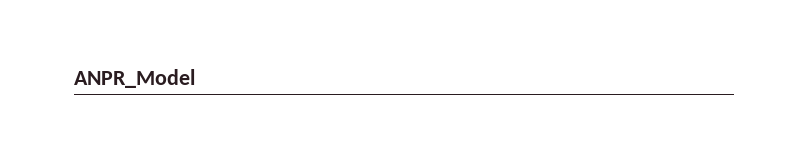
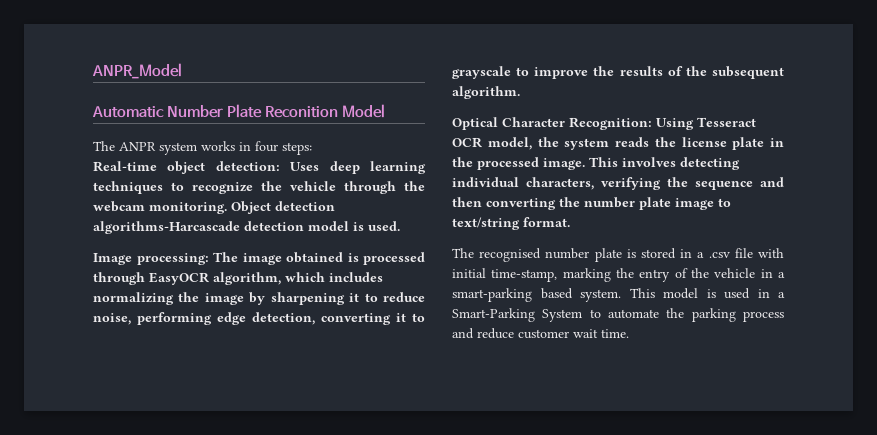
+ Automatic Number Plate Reconition Model
+ The ANPR system works in four steps:
+ Real-time object detection: Uses deep learning techniques to recognize the vehicle through the webcam monitoring. Object detection algorithms-Harcascade detection model is used.
+ Image processing: The image obtained is processed through EasyOCR algorithm, which includes normalizing the image by sharpening it to reduce noise, performing edge detection, converting it to grayscale to improve the results of the subsequent algorithm.
+ Optical Character Recognition: Using Tesseract OCR model, the system reads the license plate in the processed image. This involves detecting individual characters, verifying the sequence and then converting the number plate image to text/string format.
+ The recognised number plate is stored in a .csv file with initial time-stamp, marking the entry of the vehicle in a smart-parking based system. This model is used in a Smart-Parking System to automate the parking process and reduce customer wait time.

